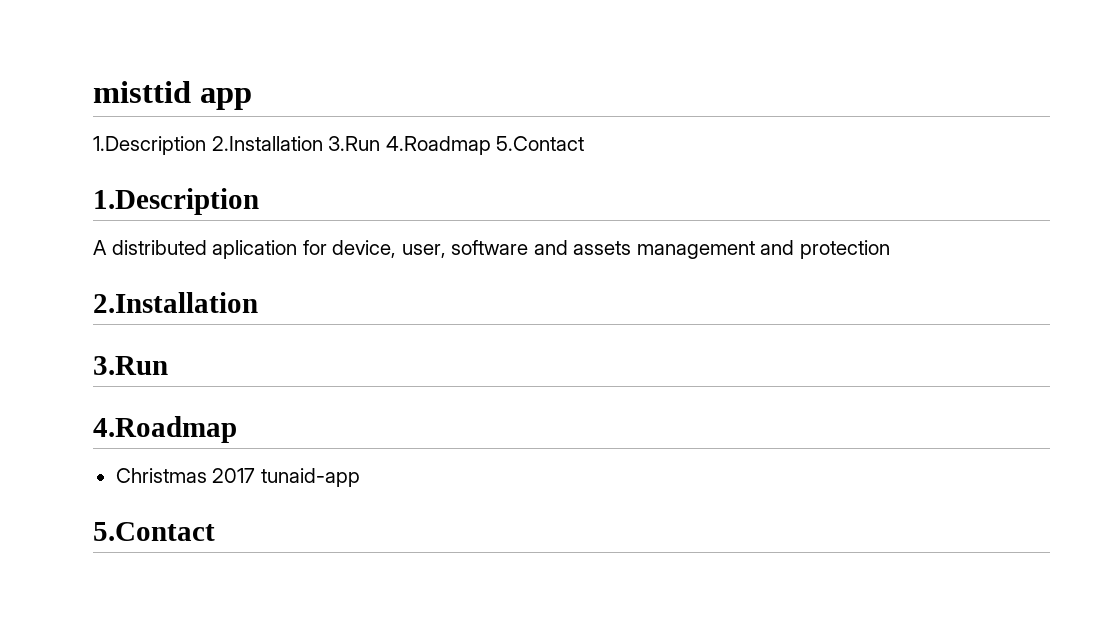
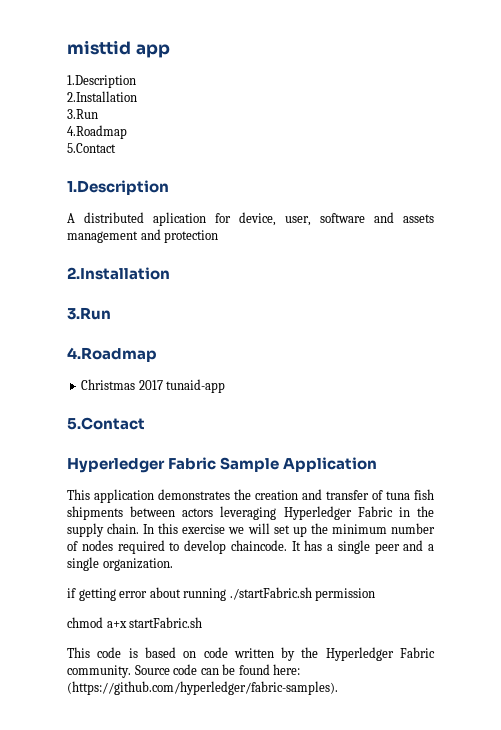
  misttid app
- 1.Description 2.Installation 3.Run 4.Roadmap 5.Contact
+ 1.Description
+ 2.Installation
+ 3.Run
+ 4.Roadmap
+ 5.Contact
+ Hyperledger Fabric Sample Application
+ This application demonstrates the creation and transfer of tuna fish shipments between actors leveraging Hyperledger Fabric in the supply chain. In this exercise we will set up the minimum number of nodes required to develop chaincode. It has a single peer and a single organization.
+ if getting error about running ./startFabric.sh permission
+ chmod a+x startFabric.sh
+ This code is based on code written by the Hyperledger Fabric community. Source code can be found here: (https://github.com/hyperledger/fabric-samples).

